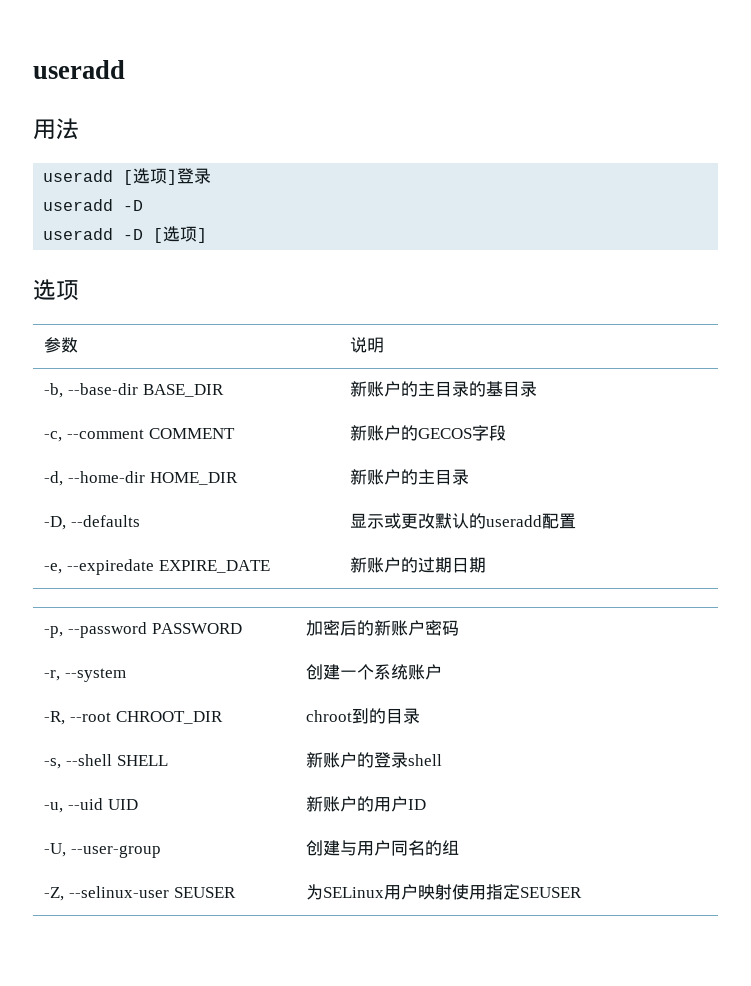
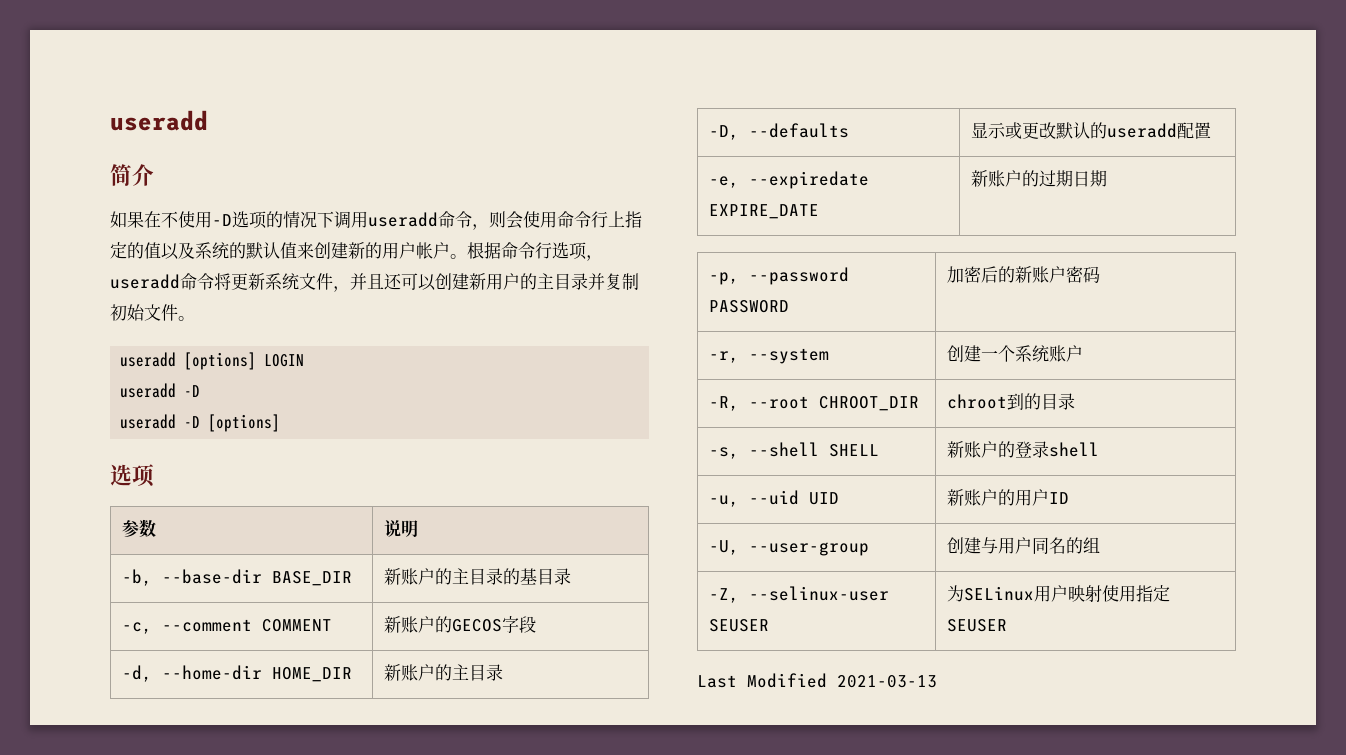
- 用法
- useradd [选项]登录
+ 简介
+ 如果在不使用-D选项的情况下调用useradd命令，则会使用命令行上指定的值以及系统的默认值来创建新的用户帐户。根据命令行选项，useradd命令将更新系统文件，并且还可以创建新用户的主目录并复制初始文件。
+ useradd [options] LOGIN
- useradd -D [选项]
+ useradd -D [options]
+ Last Modified 2021-03-13

